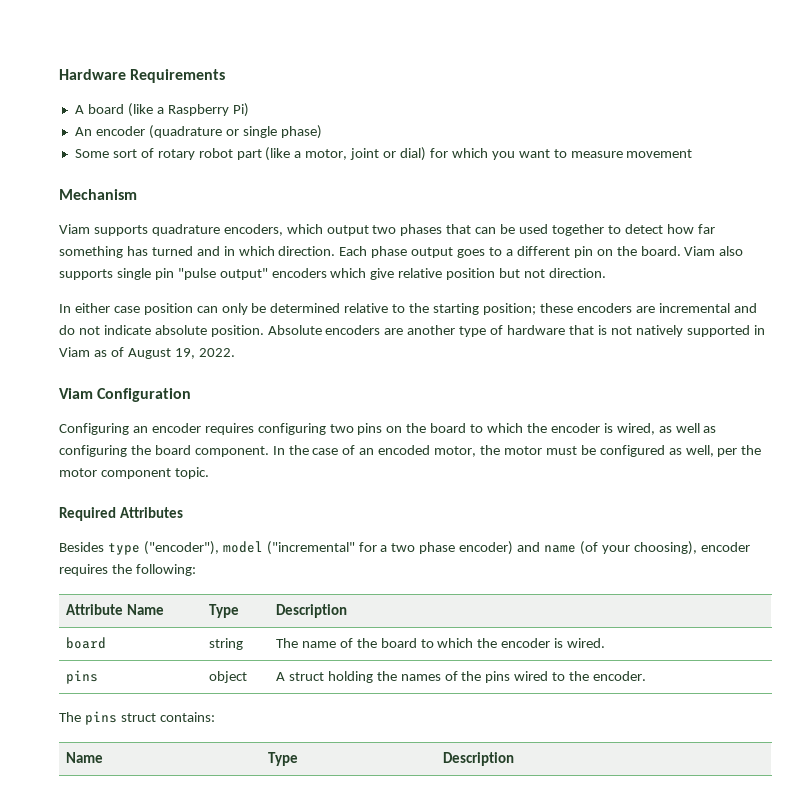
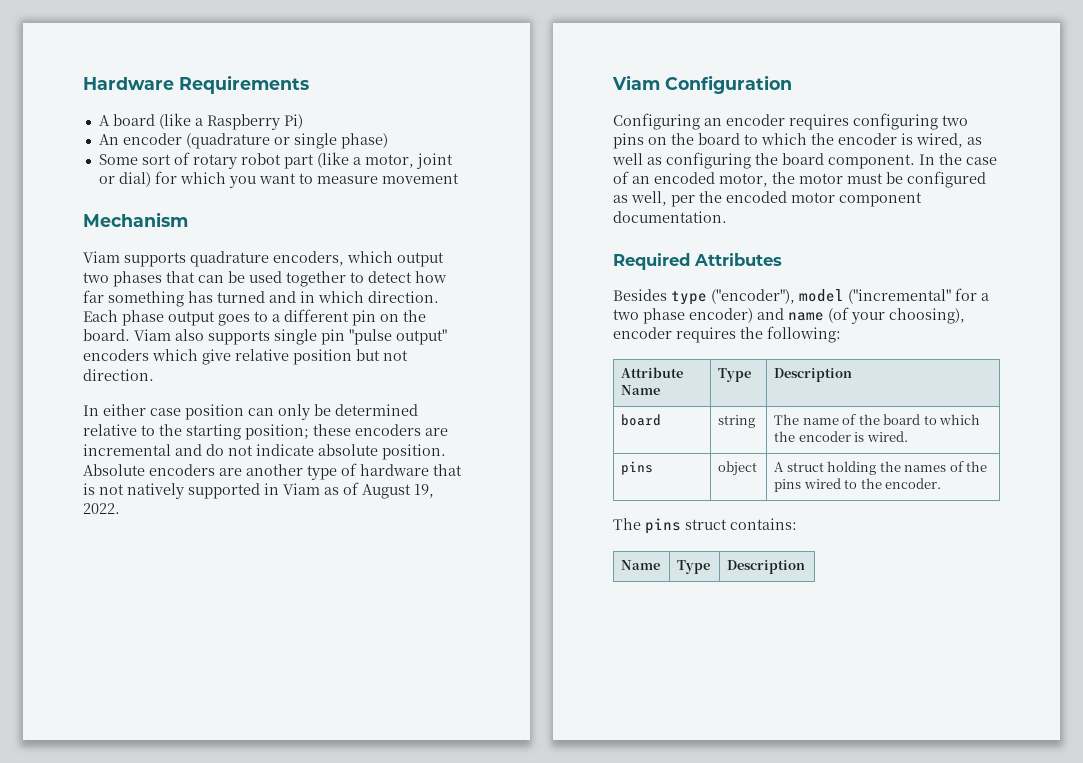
- In the case of an encoded motor, the motor must be configured as well, per the motor component topic.
+ In the case of an encoded motor, the motor must be configured as well, per the encoded motor component documentation.

